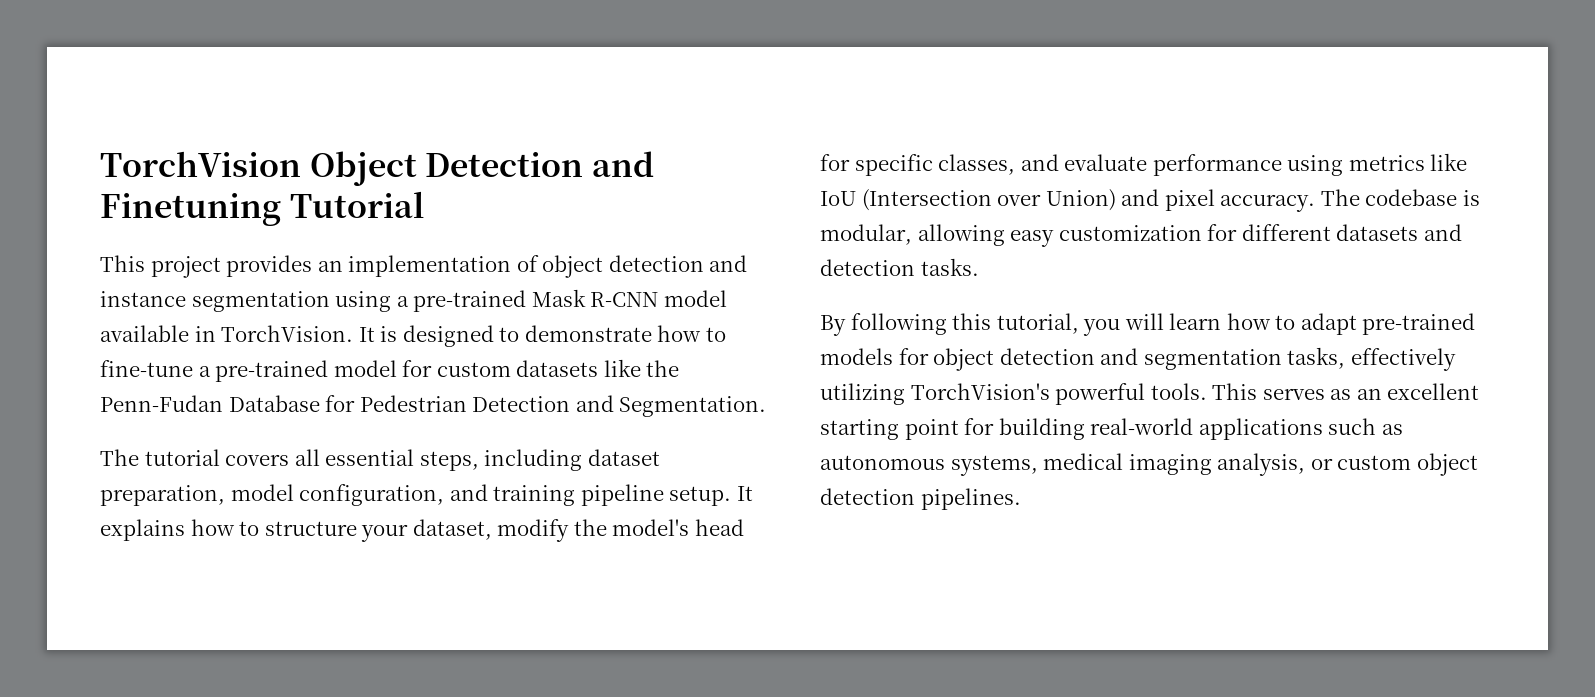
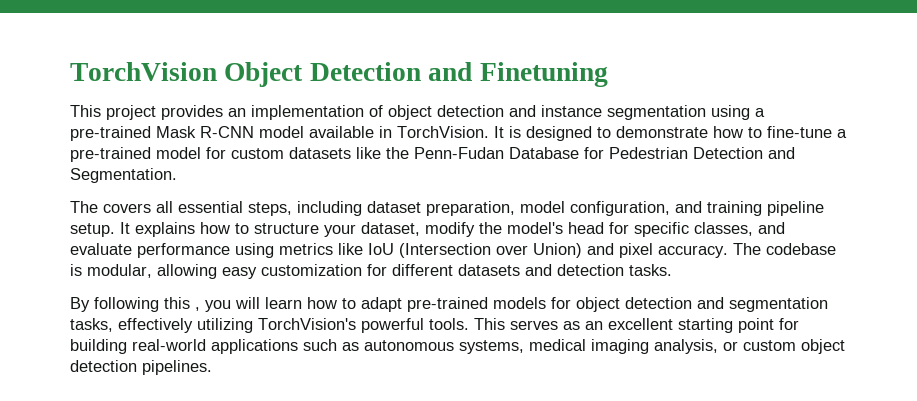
- TorchVision Object Detection and Finetuning Tutorial
+ TorchVision Object Detection and Finetuning
- The tutorial covers all essential steps, including dataset preparation, model configuration, and training pipeline setup.
+ The covers all essential steps, including dataset preparation, model configuration, and training pipeline setup.
- By following this tutorial, you will learn how to adapt pre-trained models for object detection and segmentation tasks, effectively utilizing TorchVision's powerful tools.
+ By following this , you will learn how to adapt pre-trained models for object detection and segmentation tasks, effectively utilizing TorchVision's powerful tools.

